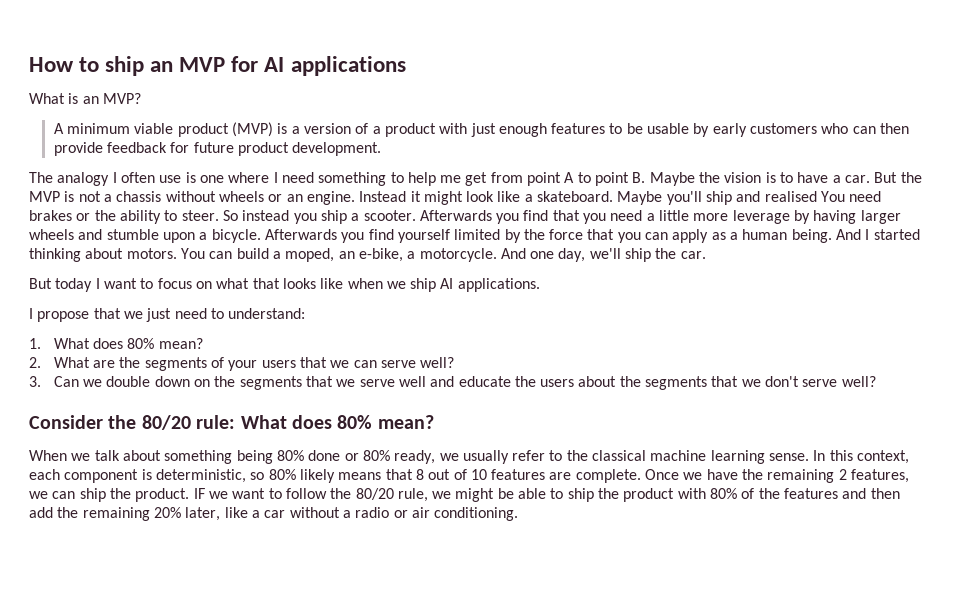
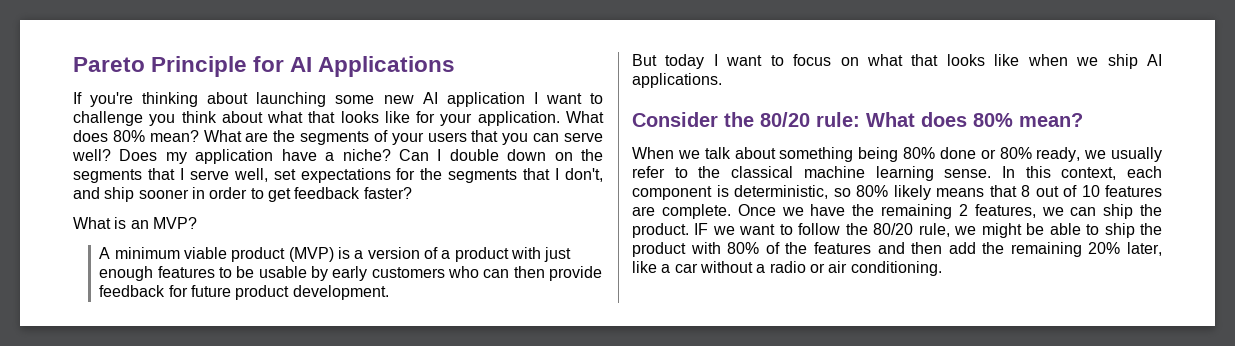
- How to ship an MVP for AI applications
+ Pareto Principle for AI Applications
+ If you're thinking about launching some new AI application I want to challenge you think about what that looks like for your application. What does 80% mean? What are the segments of your users that you can serve well? Does my application have a niche? Can I double down on the segments that I serve well, set expectations for the segments that I don't, and ship sooner in order to get feedback faster?
- The analogy I often use is one where I need something to help me get from point A to point B. Maybe the vision is to have a car. But the MVP is not a chassis without wheels or an engine. Instead it might look like a skateboard. Maybe you'll ship and realised You need brakes or the ability to steer. So instead you ship a scooter. Afterwards you find that you need a little more leverage by having larger wheels and stumble upon a bicycle. Afterwards you find yourself limited by the force that you can apply as a human being. And I started thinking about motors. You can build a moped, an e-bike, a motorcycle. And one day, we'll ship the car.
- I propose that we just need to understand:
- 1. What does 80% mean?
- 2. What are the segments of your users that we can serve well?
- 3. Can we double down on the segments that we serve well and educate the users about the segments that we don't serve well?

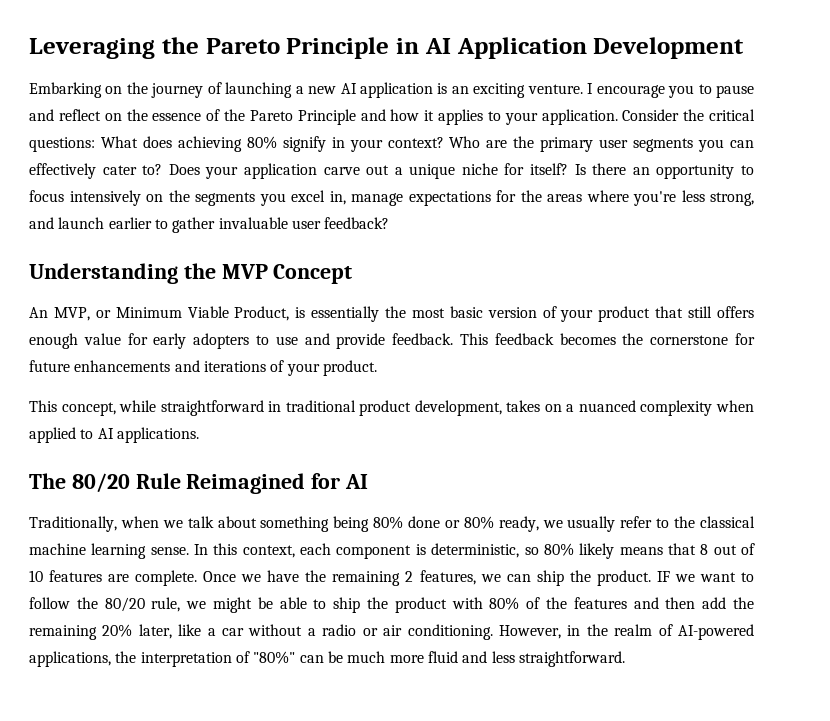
- Pareto Principle for AI Applications
- If you're thinking about launching some new AI application I want to challenge you think about what that looks like for your application. What does 80% mean? What are the segments of your users that you can serve well? Does my application have a niche? Can I double down on the segments that I serve well, set expectations for the segments that I don't, and ship sooner in order to get feedback faster?
- What is an MVP?
- A minimum viable product (MVP) is a version of a product with just enough features to be usable by early customers who can then provide feedback for future product development.
- But today I want to focus on what that looks like when we ship AI applications.
- Consider the 80/20 rule: What does 80% mean?
- When we talk about something being 80% done or 80% ready, we usually refer to the classical machine learning sense.
+ Leveraging the Pareto Principle in AI Application Development
+ Embarking on the journey of launching a new AI application is an exciting venture. I encourage you to pause and reflect on the essence of the Pareto Principle and how it applies to your application. Consider the critical questions: What does achieving 80% signify in your context? Who are the primary user segments you can effectively cater to? Does your application carve out a unique niche for itself? Is there an opportunity to focus intensively on the segments you excel in, manage expectations for the areas where you're less strong, and launch earlier to gather invaluable user feedback?
+ Understanding the MVP Concept
+ An MVP, or Minimum Viable Product, is essentially the most basic version of your product that still offers enough value for early adopters to use and provide feedback. This feedback becomes the cornerstone for future enhancements and iterations of your product.
+ This concept, while straightforward in traditional product development, takes on a nuanced complexity when applied to AI applications.
+ The 80/20 Rule Reimagined for AI
+ Traditionally, when we talk about something being 80% done or 80% ready, we usually refer to the classical machine learning sense.
+ However, in the realm of AI-powered applications, the interpretation of "80%" can be much more fluid and less straightforward.

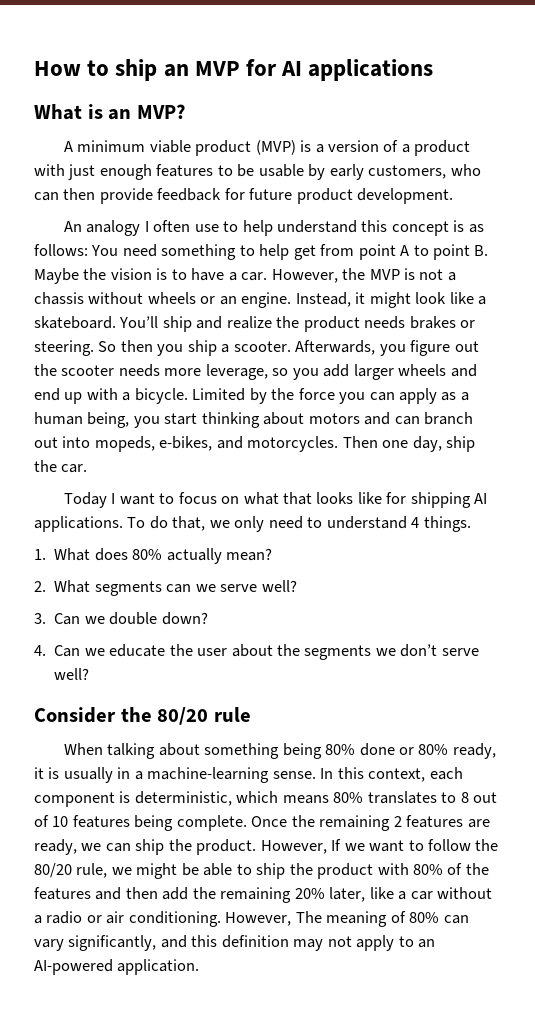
- Leveraging the Pareto Principle in AI Application Development
- Embarking on the journey of launching a new AI application is an exciting venture. I encourage you to pause and reflect on the essence of the Pareto Principle and how it applies to your application. Consider the critical questions: What does achieving 80% signify in your context? Who are the primary user segments you can effectively cater to? Does your application carve out a unique niche for itself? Is there an opportunity to focus intensively on the segments you excel in, manage expectations for the areas where you're less strong, and launch earlier to gather invaluable user feedback?
- Understanding the MVP Concept
- An MVP, or Minimum Viable Product, is essentially the most basic version of your product that still offers enough value for early adopters to use and provide feedback. This feedback becomes the cornerstone for future enhancements and iterations of your product.
- This concept, while straightforward in traditional product development, takes on a nuanced complexity when applied to AI applications.
- The 80/20 Rule Reimagined for AI
- Traditionally, when we talk about something being 80% done or 80% ready, we usually refer to the classical machine learning sense.
+ How to ship an MVP for AI applications
+ What is an MVP?
+ A minimum viable product (MVP) is a version of a product with just enough features to be usable by early customers, who can then provide feedback for future product development.
+ An analogy I often use to help understand this concept is as follows: You need something to help get from point A to point B. Maybe the vision is to have a car. However, the MVP is not a chassis without wheels or an engine. Instead, it might look like a skateboard. You’ll ship and realize the product needs brakes or steering. So then you ship a scooter. Afterwards, you figure out the scooter needs more leverage, so you add larger wheels and end up with a bicycle. Limited by the force you can apply as a human being, you start thinking about motors and can branch out into mopeds, e-bikes, and motorcycles. Then one day, ship the car.
+ Today I want to focus on what that looks like for shipping AI applications. To do that, we only need to understand 4 things.
+ 1. What does 80% actually mean?
+ 2. What segments can we serve well?
+ 3. Can we double down?
+ 4. Can we educate the user about the segments we don’t serve well?
+ Consider the 80/20 rule
+ When talking about something being 80% done or 80% ready, it is usually in a machine-learning sense.
- In this context, each component is deterministic, so 80% likely means that 8 out of 10 features are complete.
+ In this context, each component is deterministic, which means 80% translates to 8 out of 10 features being complete.
- Once we have the remaining 2 features, we can ship the product.
+ Once the remaining 2 features are ready, we can ship the product.
- IF we want to follow the 80/20 rule, we might be able to ship the product with 80% of the features and then add the remaining 20% later, like a car without a radio or air conditioning.
+ However, If we want to follow the 80/20 rule, we might be able to ship the product with 80% of the features and then add the remaining 20% later, like a car without a radio or air conditioning.
- However, in the realm of AI-powered applications, the interpretation of "80%" can be much more fluid and less straightforward.
+ However, The meaning of 80% can vary significantly, and this definition may not apply to an AI-powered application.

